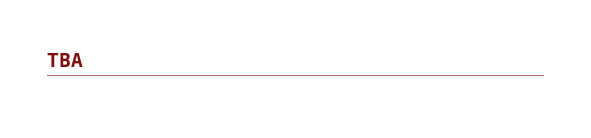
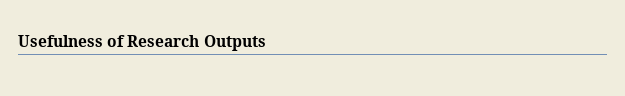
- TBA
+ Usefulness of Research Outputs

